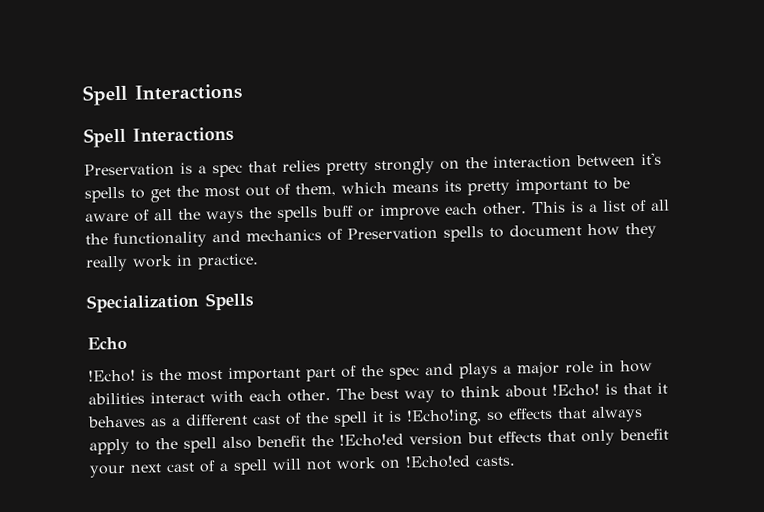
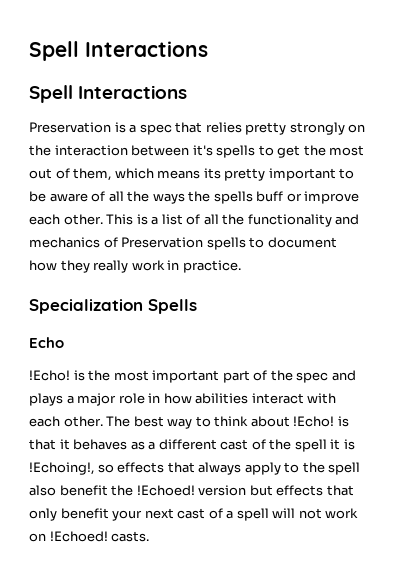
- The best way to think about !Echo! is that it behaves as a different cast of the spell it is !Echo!ing, so effects that always apply to the spell also benefit the !Echo!ed version but effects that only benefit your next cast of a spell will not work on !Echo!ed casts.
+ The best way to think about !Echo! is that it behaves as a different cast of the spell it is !Echoing!, so effects that always apply to the spell also benefit the !Echoed! version but effects that only benefit your next cast of a spell will not work on !Echoed! casts.

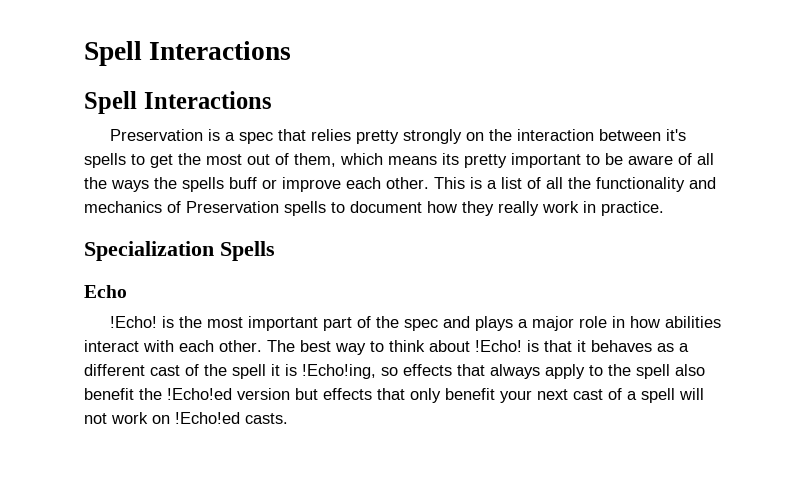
- The best way to think about !Echo! is that it behaves as a different cast of the spell it is !Echoing!, so effects that always apply to the spell also benefit the !Echoed! version but effects that only benefit your next cast of a spell will not work on !Echoed! casts.
+ The best way to think about !Echo! is that it behaves as a different cast of the spell it is !Echo!ing, so effects that always apply to the spell also benefit the !Echo!ed version but effects that only benefit your next cast of a spell will not work on !Echo!ed casts.

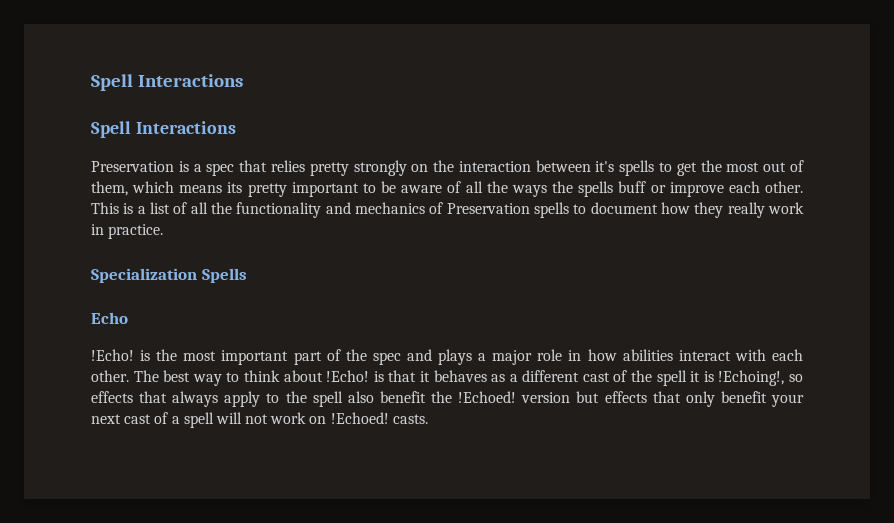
- The best way to think about !Echo! is that it behaves as a different cast of the spell it is !Echo!ing, so effects that always apply to the spell also benefit the !Echo!ed version but effects that only benefit your next cast of a spell will not work on !Echo!ed casts.
+ The best way to think about !Echo! is that it behaves as a different cast of the spell it is !Echoing!, so effects that always apply to the spell also benefit the !Echoed! version but effects that only benefit your next cast of a spell will not work on !Echoed! casts.

